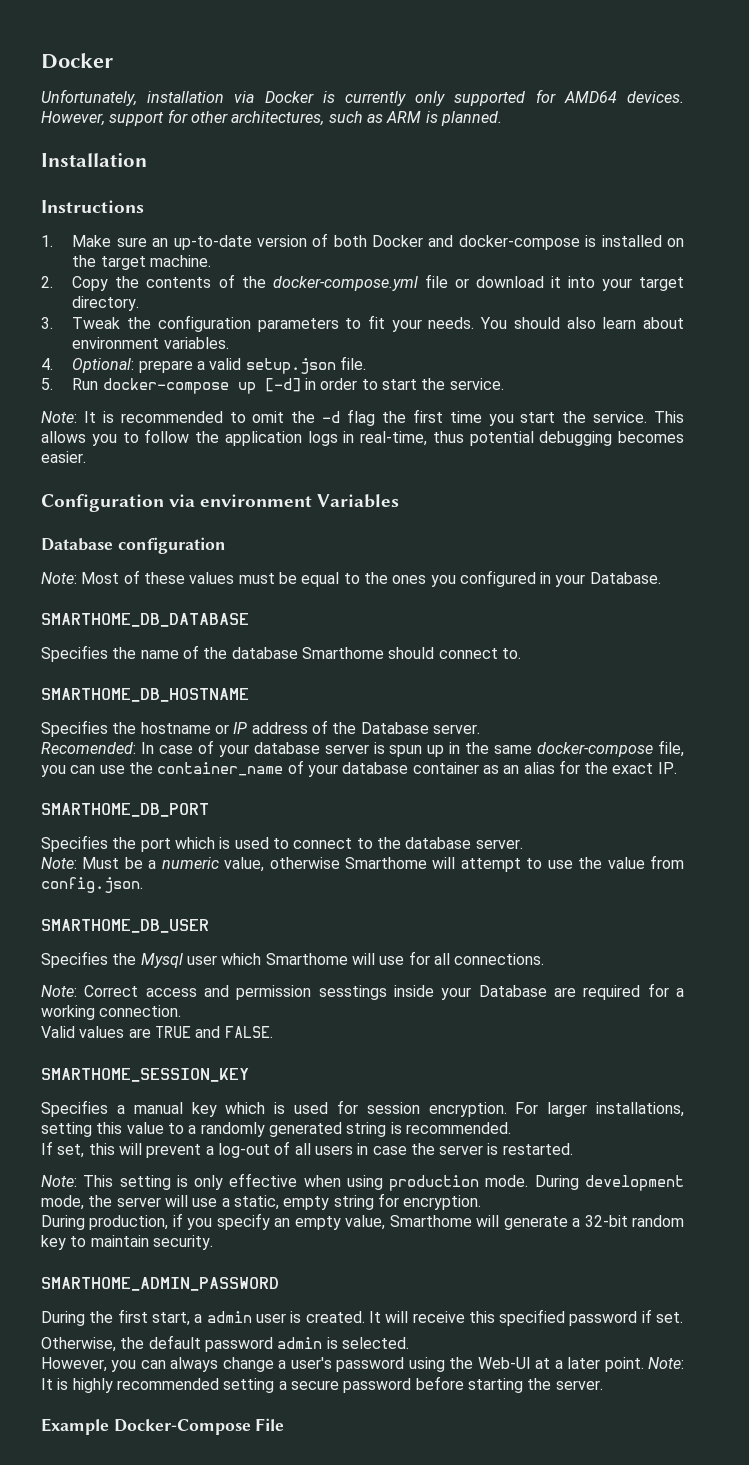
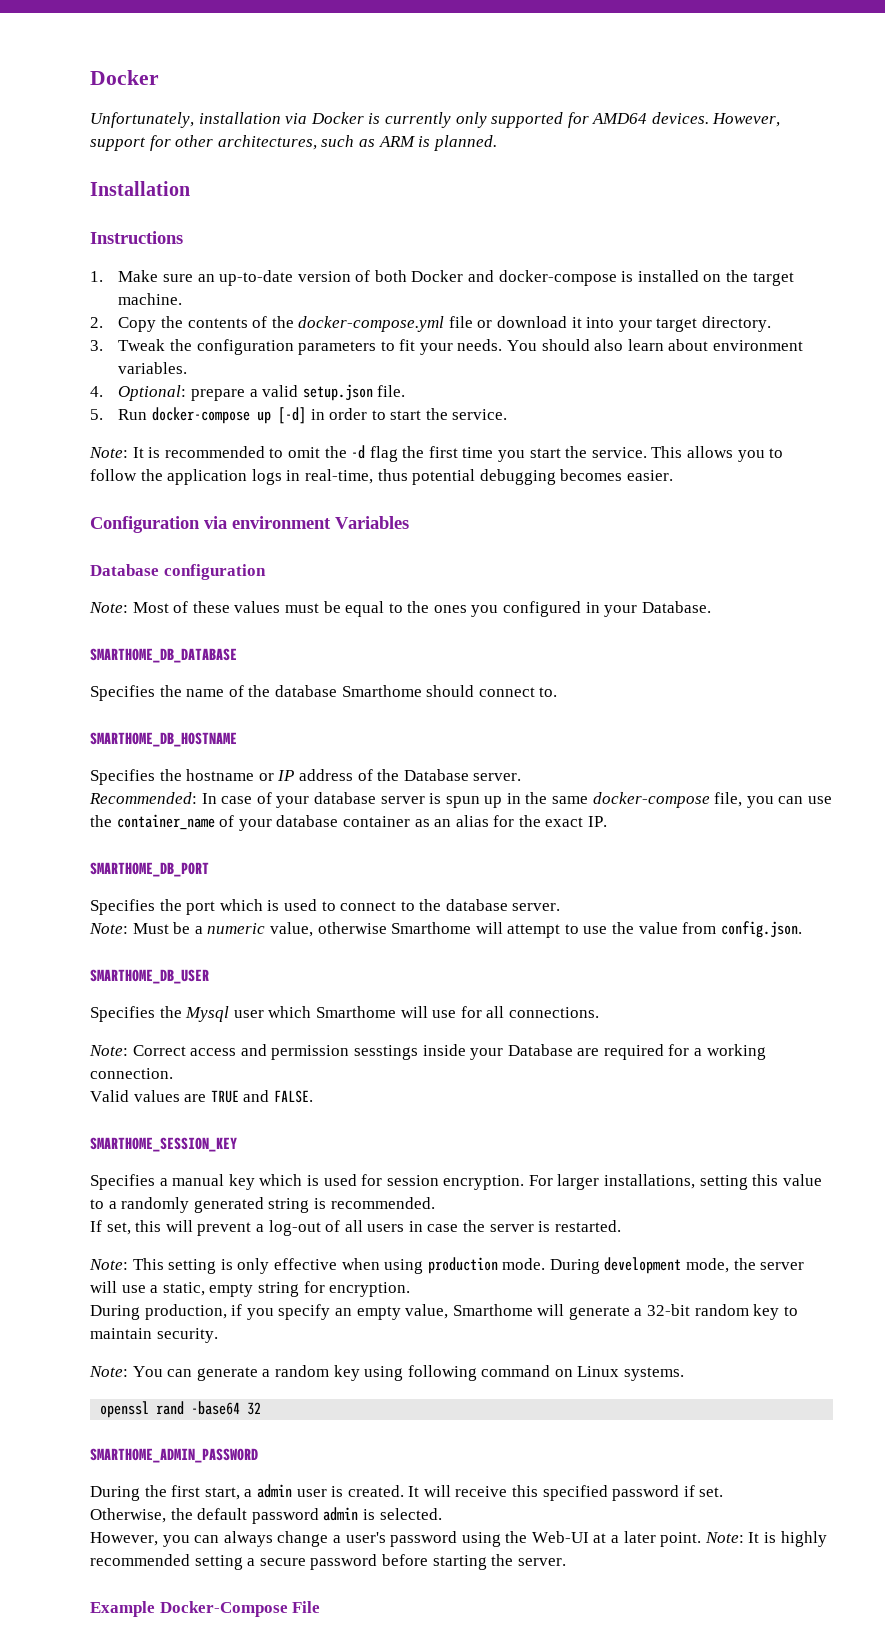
- Recomended: In case of your database server is spun up in the same docker-compose file, you can use the container_name of your database container as an alias for the exact IP.
+ Recommended: In case of your database server is spun up in the same docker-compose file, you can use the container_name of your database container as an alias for the exact IP.
+ Note: You can generate a random key using following command on Linux systems.
+ openssl rand -base64 32

